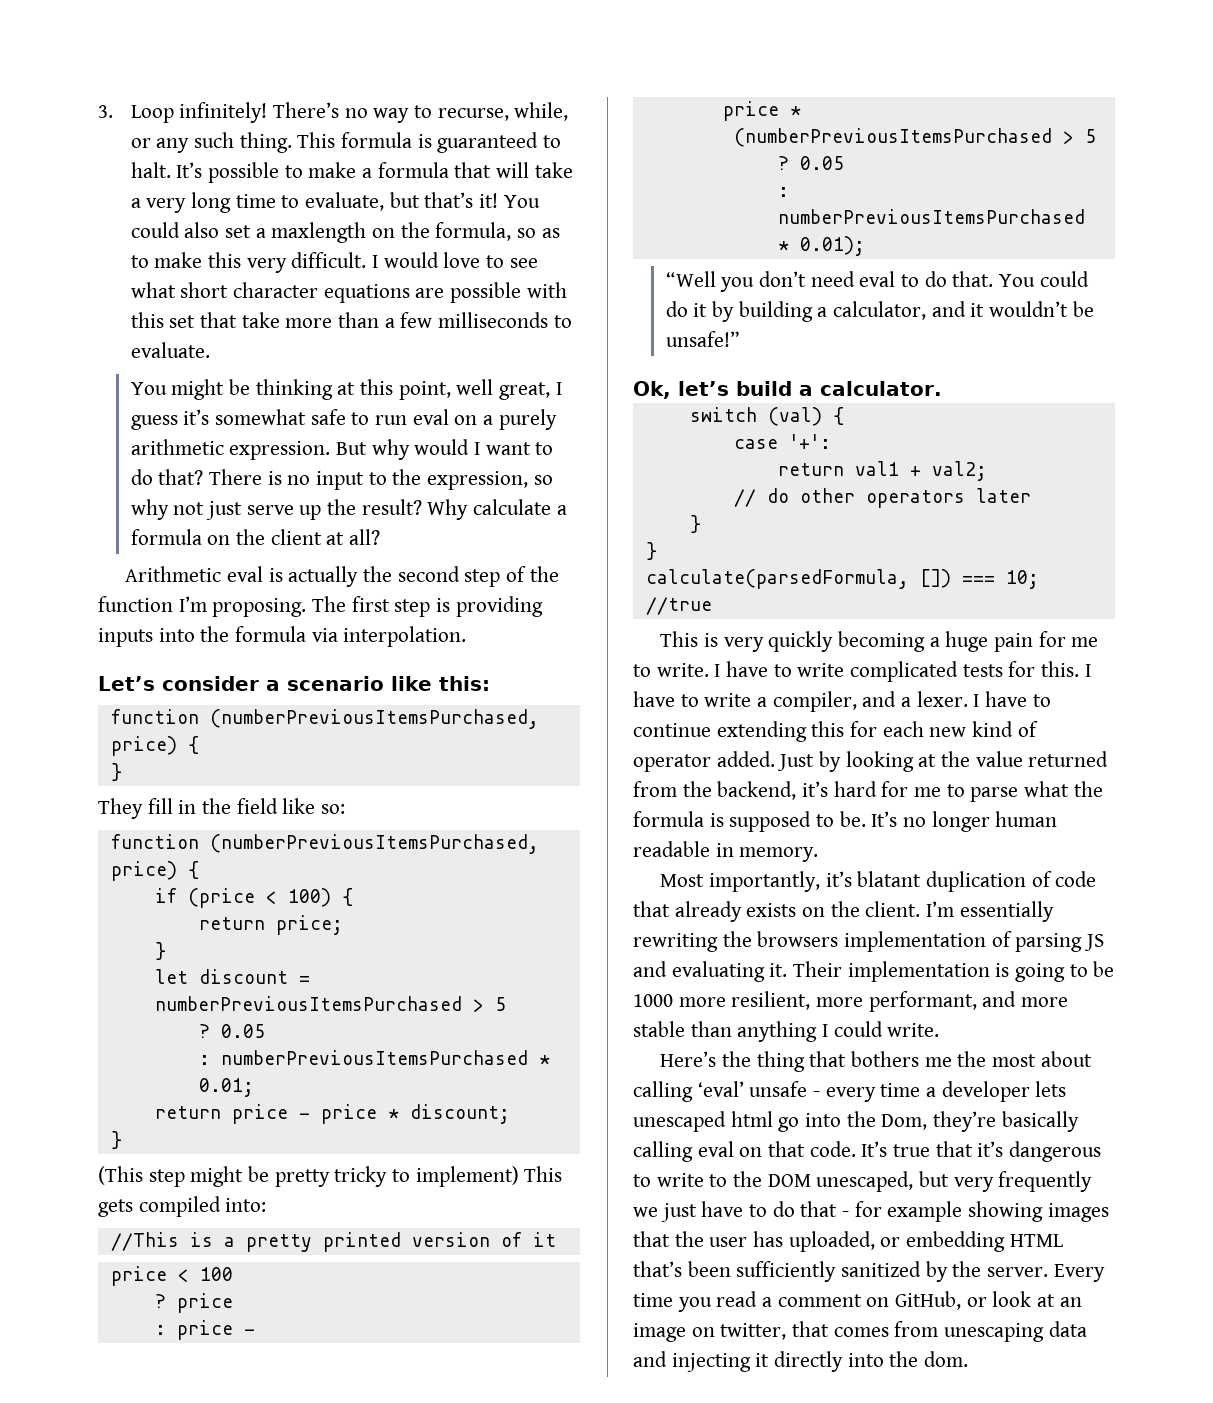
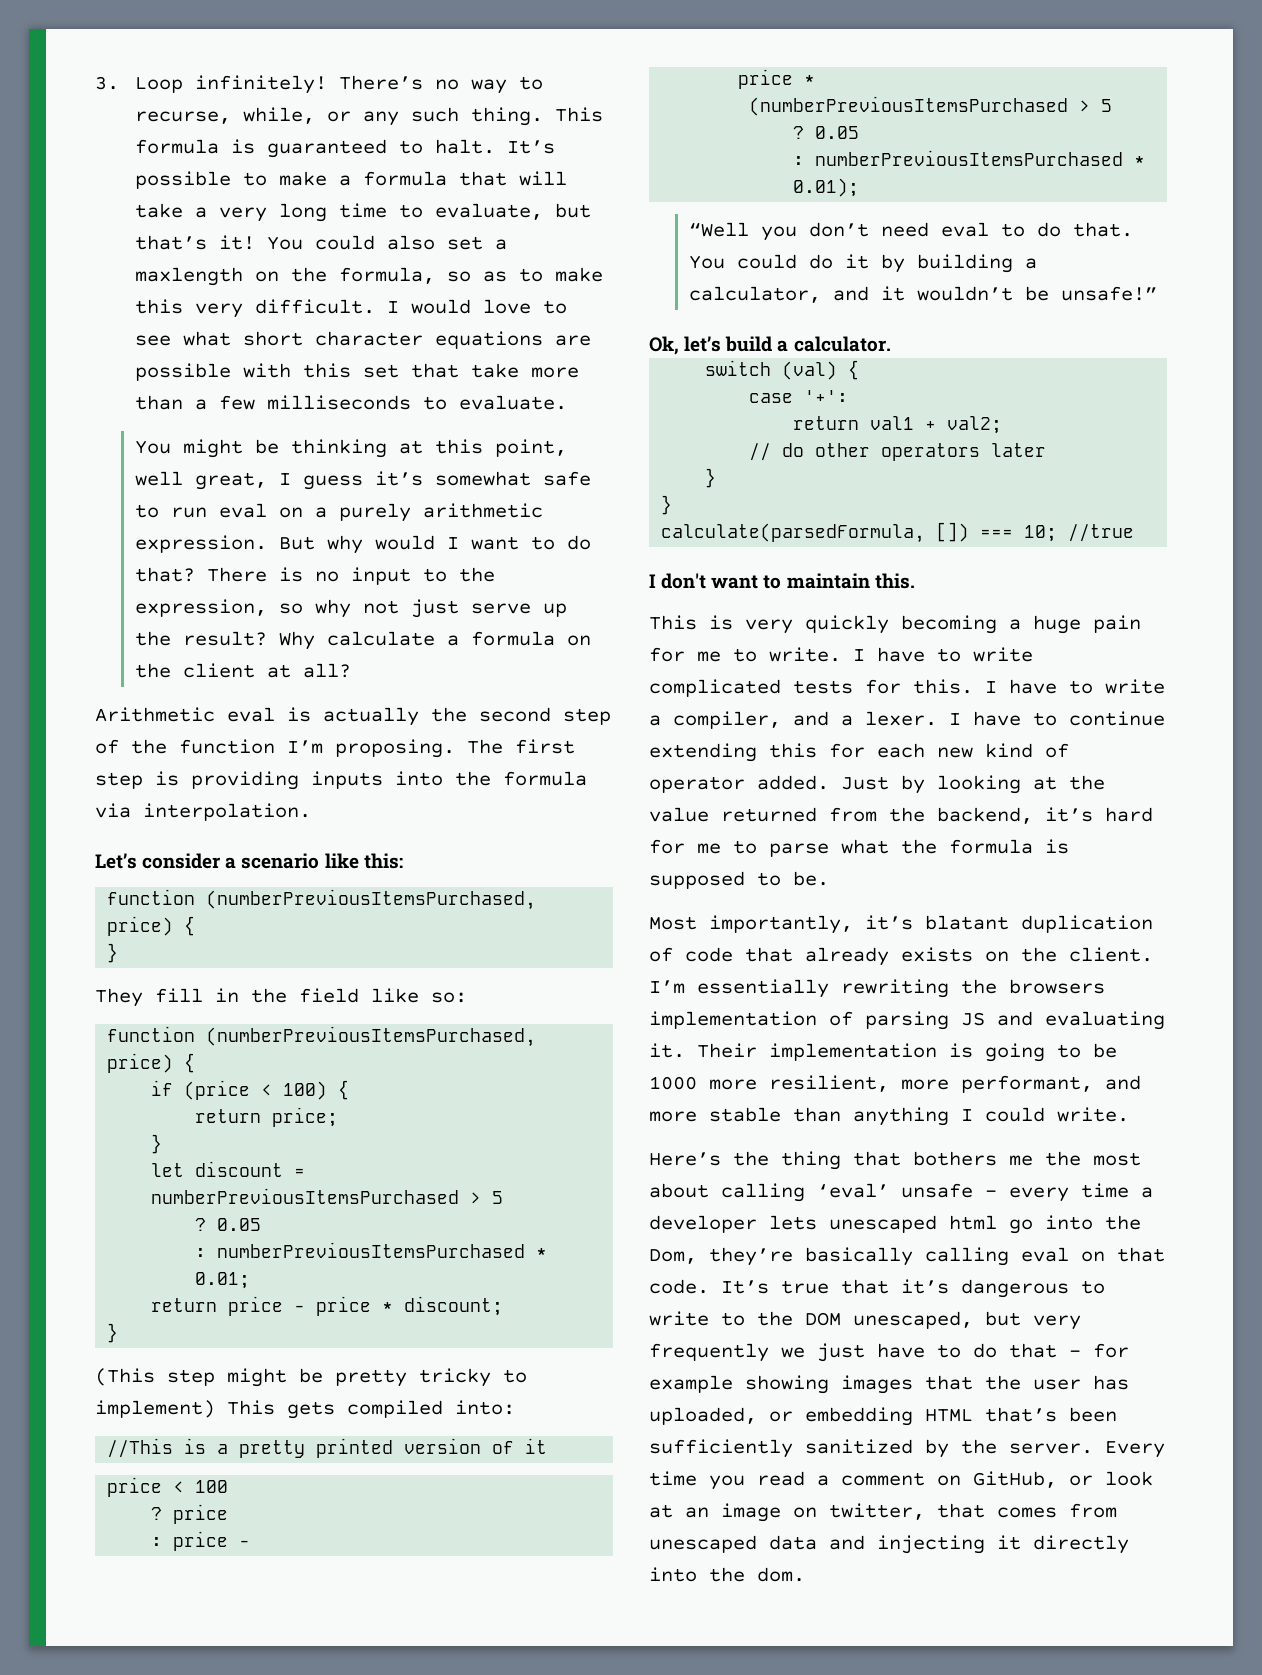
+ I don't want to maintain this.
- It’s no longer human readable in memory.
- Every time you read a comment on GitHub, or look at an image on twitter, that comes from unescaping data and injecting it directly into the dom.
+ Every time you read a comment on GitHub, or look at an image on twitter, that comes from unescaped data and injecting it directly into the dom.

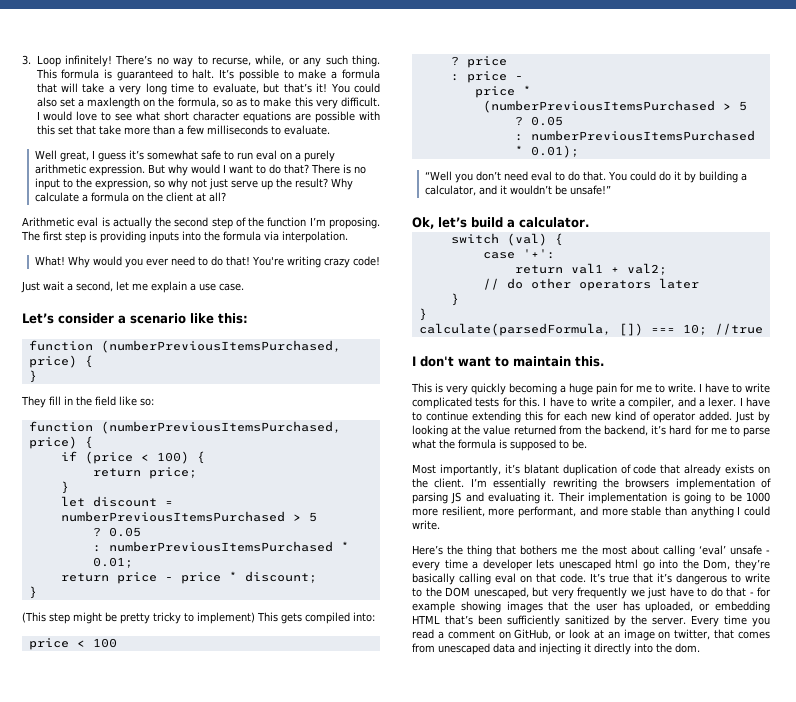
- You might be thinking at this point, well great, I guess it’s somewhat safe to run eval on a purely arithmetic expression.
+ Well great, I guess it’s somewhat safe to run eval on a purely arithmetic expression.
+ What! Why would you ever need to do that! You're writing crazy code!
+ Just wait a second, let me explain a use case.
- //This is a pretty printed version of it

